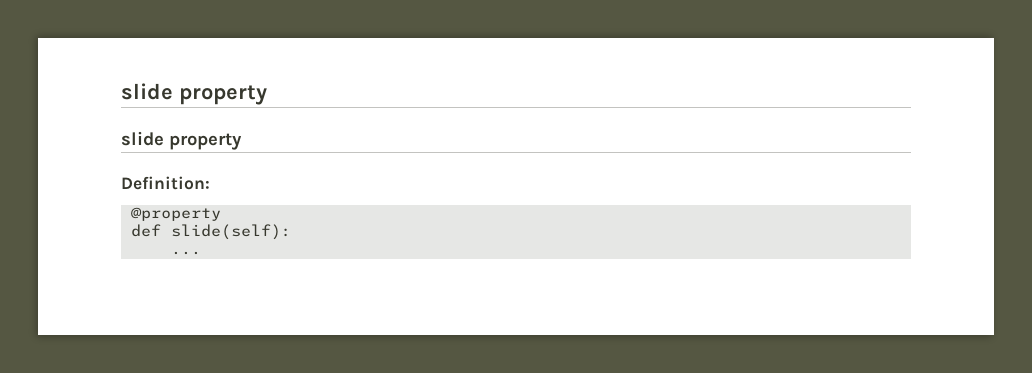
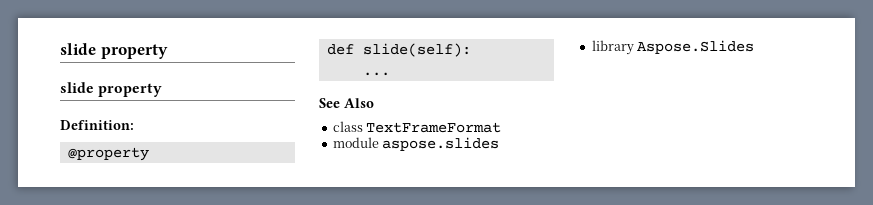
+ See Also
+ class TextFrameFormat
+ module aspose.slides
+ library Aspose.Slides

